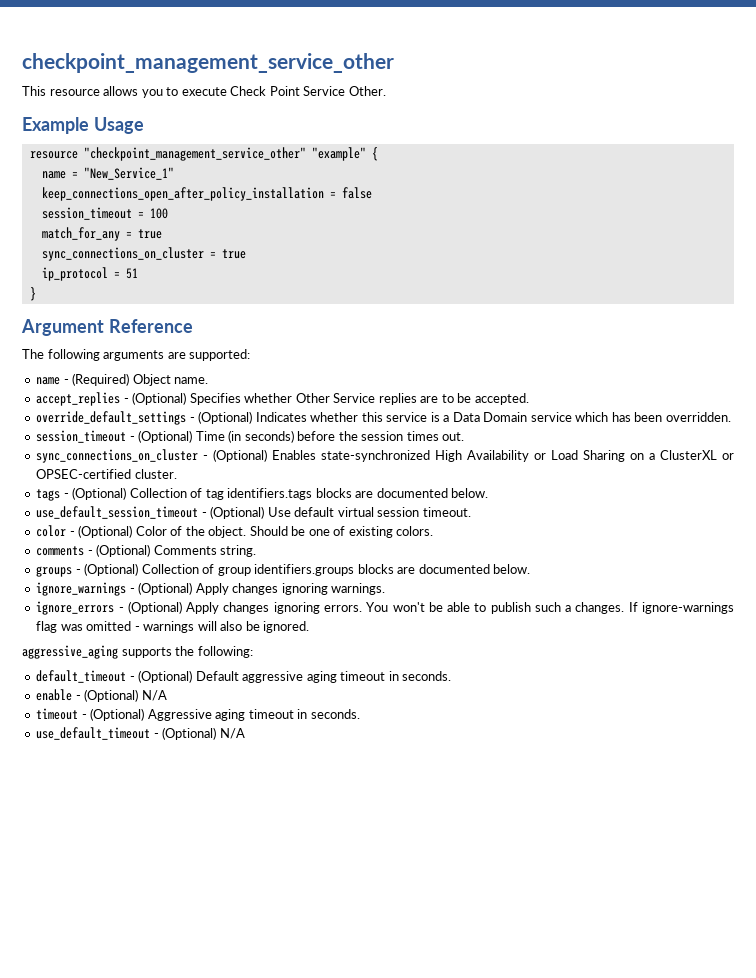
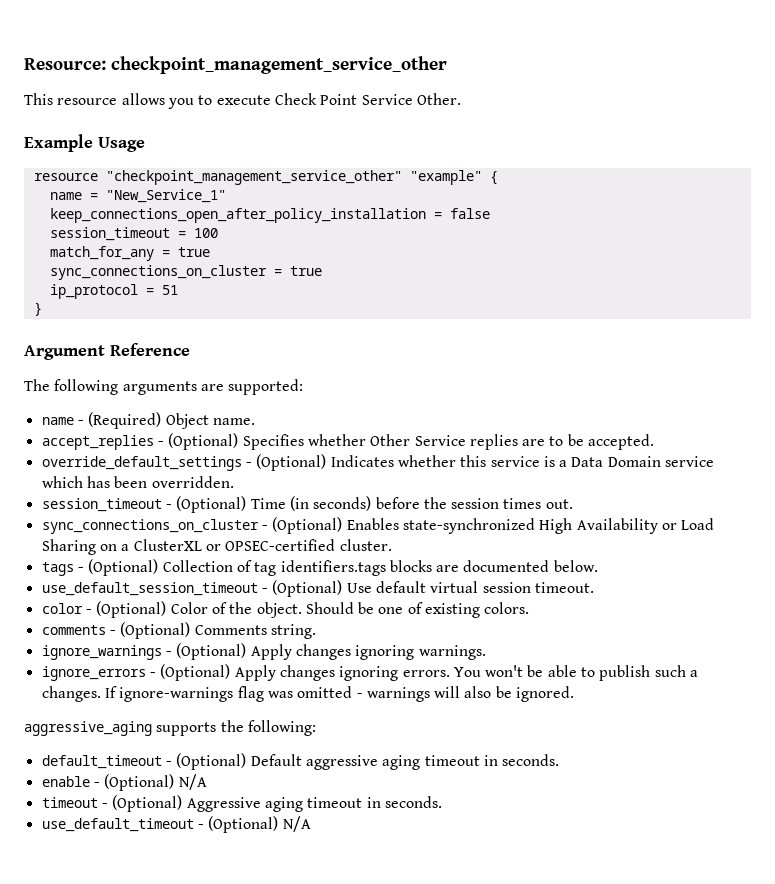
- checkpoint_management_service_other
+ Resource: checkpoint_management_service_other
- groups - (Optional) Collection of group identifiers.groups blocks are documented below.

